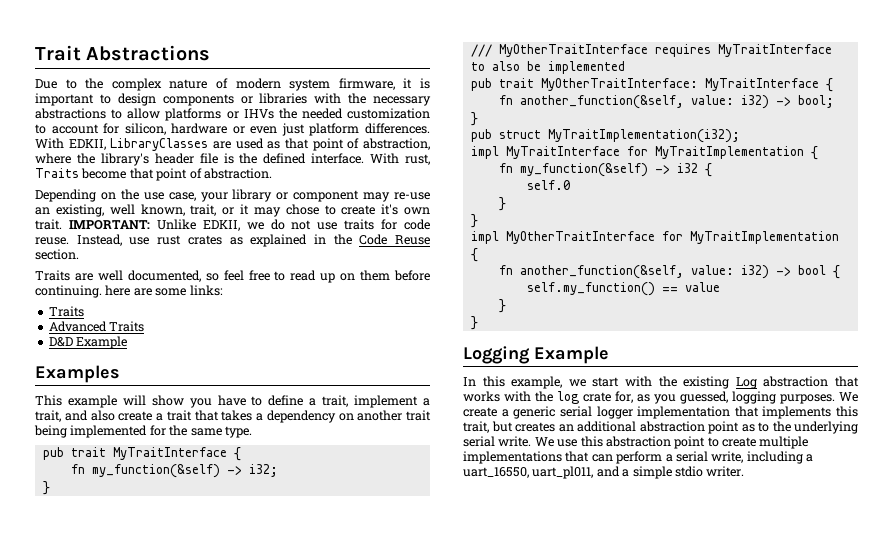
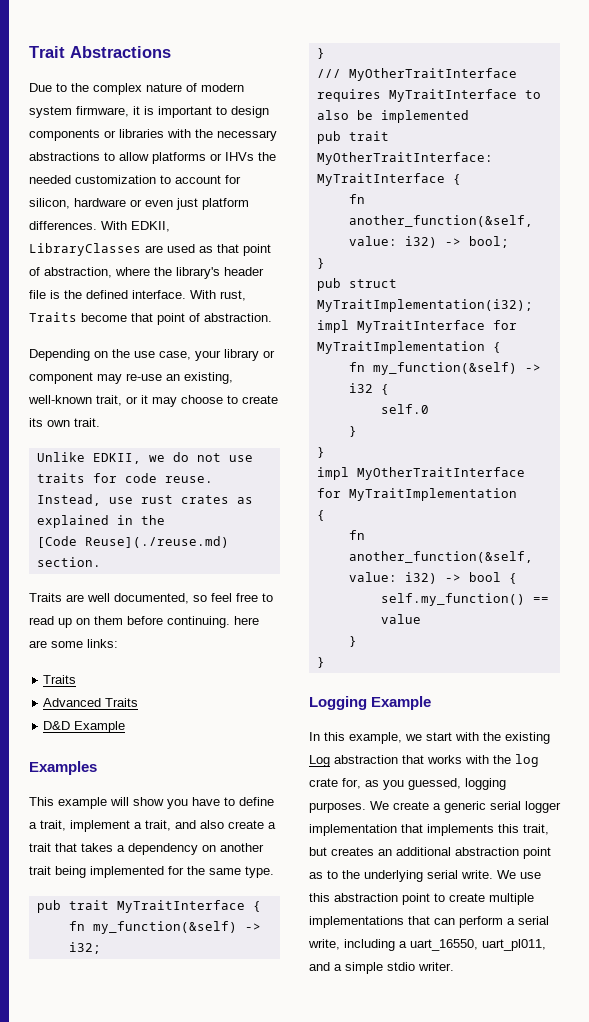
- Depending on the use case, your library or component may re-use an existing, well known, trait, or it may chose to create it's own trait. IMPORTANT: Unlike EDKII, we do not use traits for code reuse.
+ Depending on the use case, your library or component may re-use an existing, well-known trait, or it may choose to create its own trait.
+ Unlike EDKII, we do not use traits for code reuse.
- Instead, use rust crates as explained in the Code Reuse section.
+ Instead, use rust crates as explained in the
+ [Code Reuse](./reuse.md) section.

